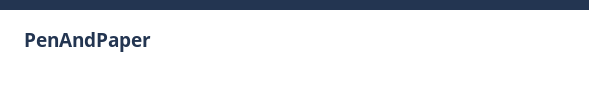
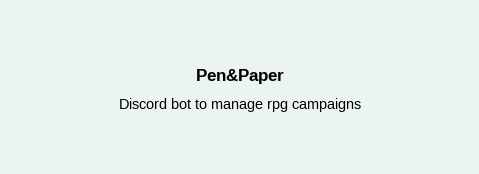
- PenAndPaper
+ Pen&Paper
+ Discord bot to manage rpg campaigns

